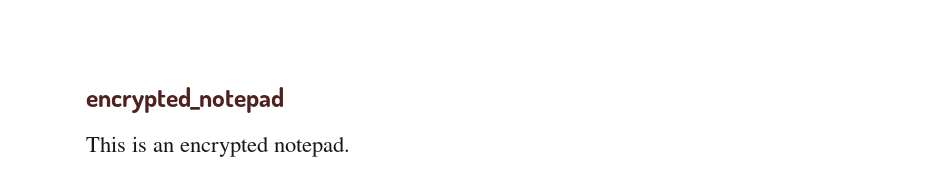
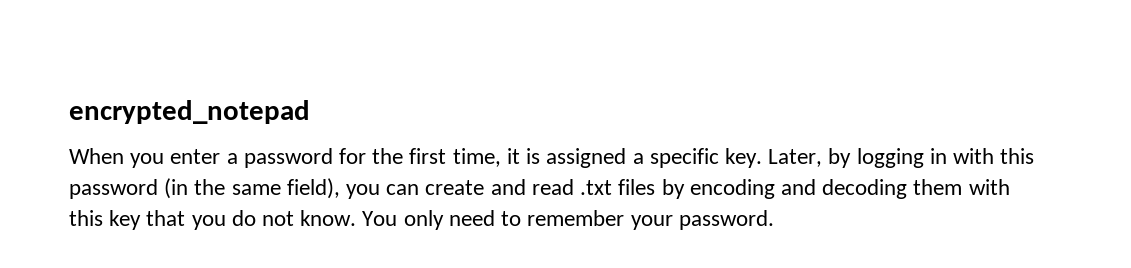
- This is an encrypted notepad.
+ When you enter a password for the first time, it is assigned a specific key. Later, by logging in with this password (in the same field), you can create and read .txt files by encoding and decoding them with this key that you do not know. You only need to remember your password.

